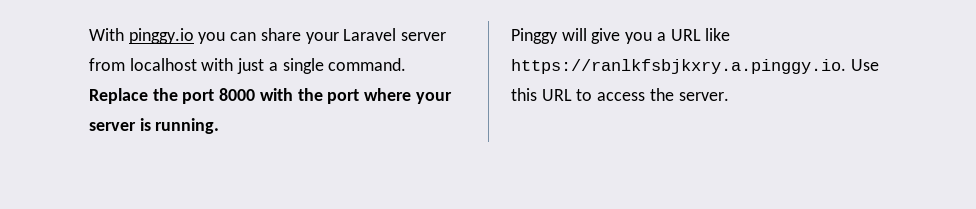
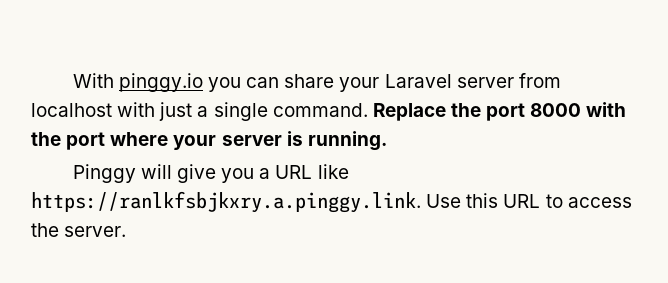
- Pinggy will give you a URL like https://ranlkfsbjkxry.a.pinggy.io. Use this URL to access the server.
+ Pinggy will give you a URL like https://ranlkfsbjkxry.a.pinggy.link. Use this URL to access the server.

